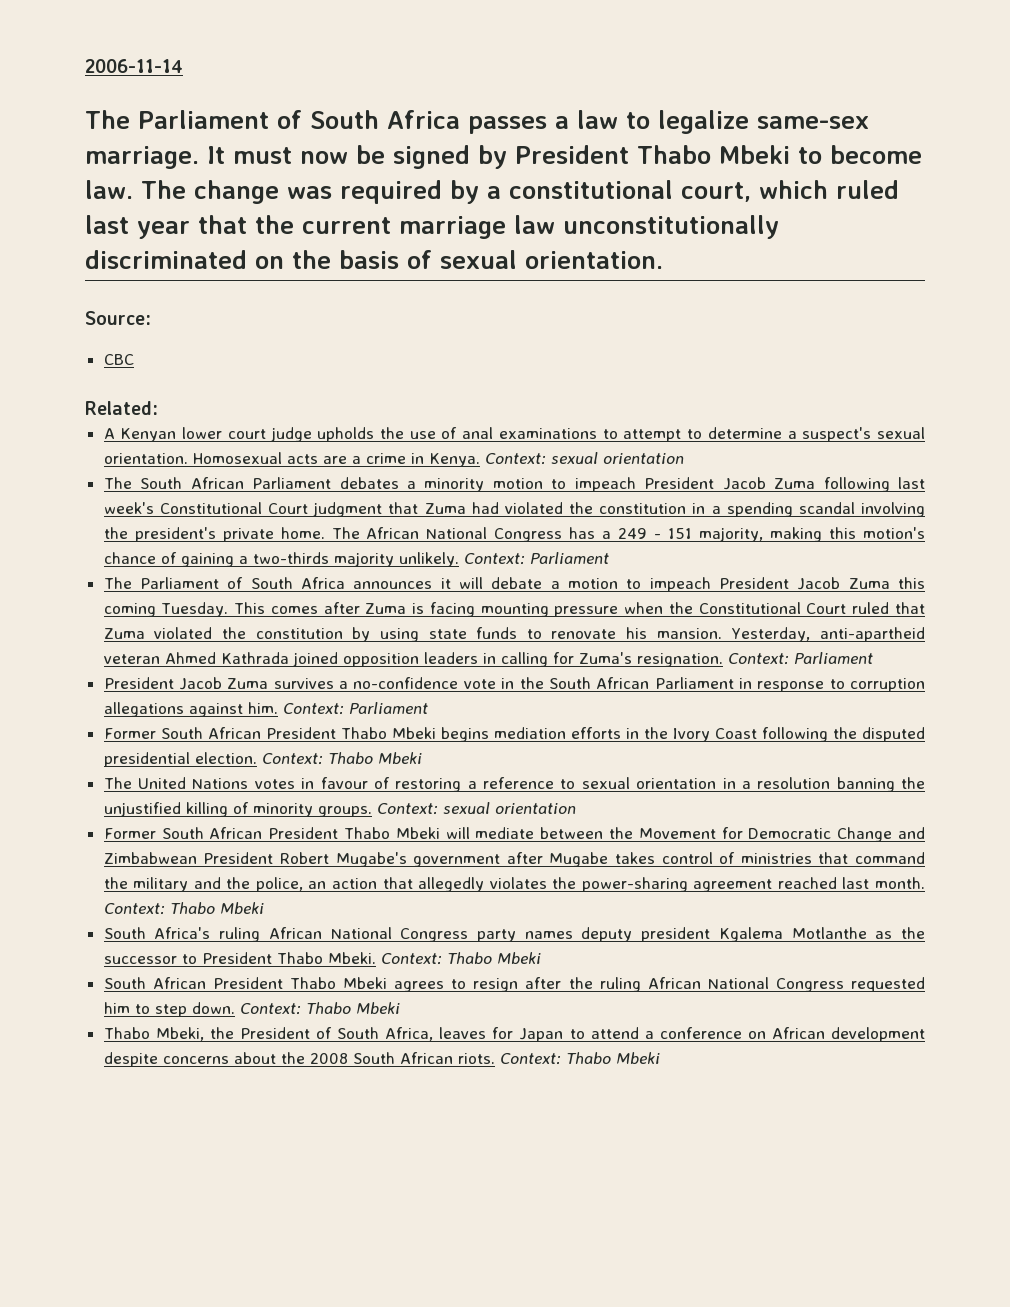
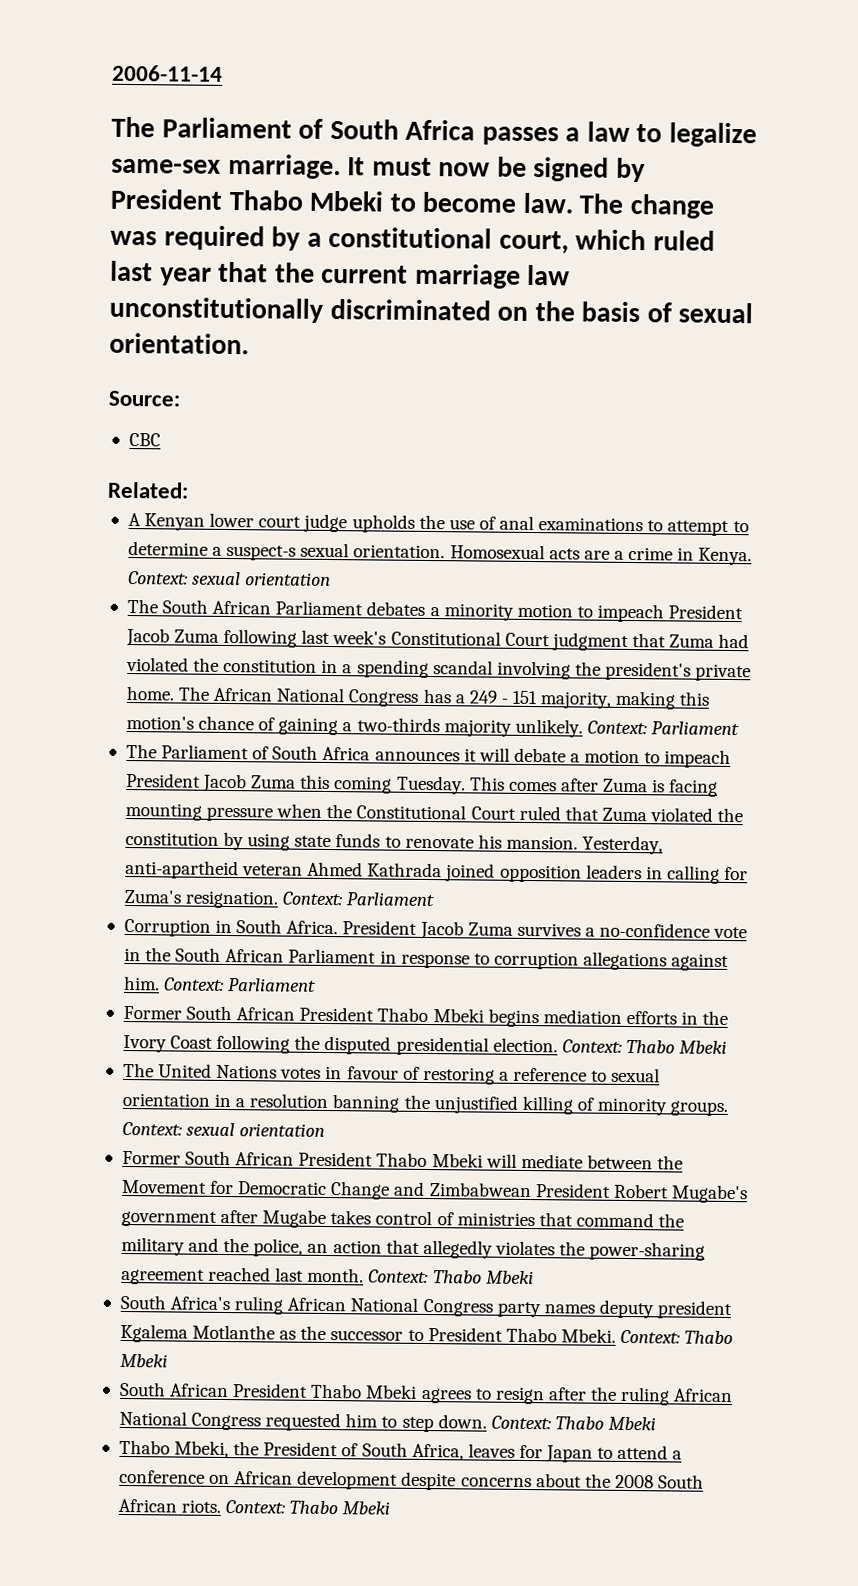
- A Kenyan lower court judge upholds the use of anal examinations to attempt to determine a suspect's sexual orientation.
+ A Kenyan lower court judge upholds the use of anal examinations to attempt to determine a suspect-s sexual orientation.
+ Corruption in South Africa.

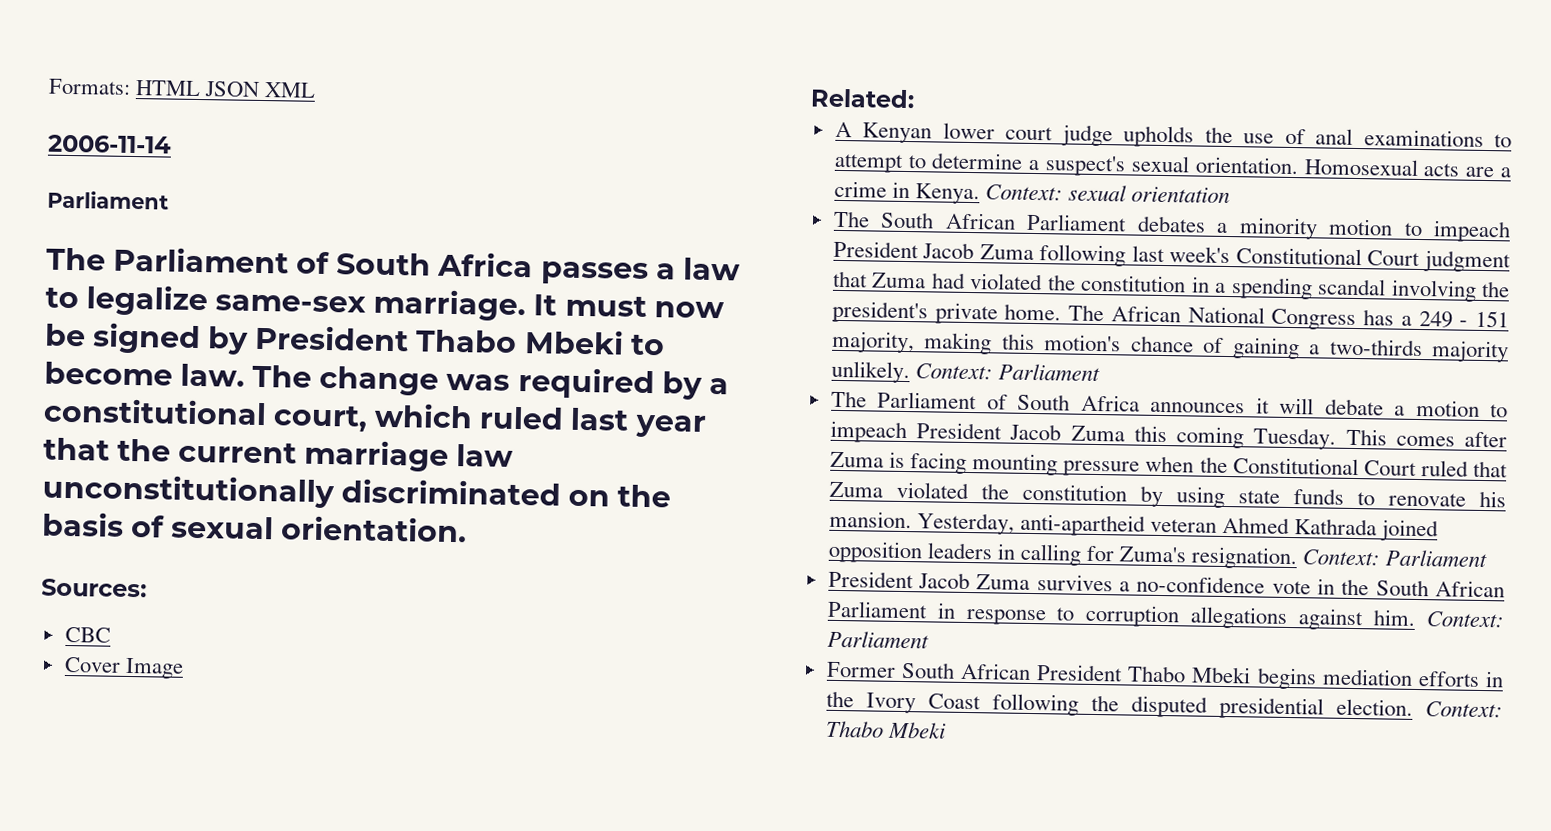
+ Formats: HTML JSON XML
  2006-11-14
+ Parliament
- Source:
+ Sources:
+ Cover Image
- A Kenyan lower court judge upholds the use of anal examinations to attempt to determine a suspect-s sexual orientation.
+ A Kenyan lower court judge upholds the use of anal examinations to attempt to determine a suspect's sexual orientation.
- Corruption in South Africa.
- The United Nations votes in favour of restoring a reference to sexual orientation in a resolution banning the unjustified killing of minority groups. Context: sexual orientation
- Former South African President Thabo Mbeki will mediate between the Movement for Democratic Change and Zimbabwean President Robert Mugabe's government after Mugabe takes control of ministries that command the military and the police, an action that allegedly violates the power-sharing agreement reached last month. Context: Thabo Mbeki
- South Africa's ruling African National Congress party names deputy president Kgalema Motlanthe as the successor to President Thabo Mbeki. Context: Thabo Mbeki
- South African President Thabo Mbeki agrees to resign after the ruling African National Congress requested him to step down. Context: Thabo Mbeki
- Thabo Mbeki, the President of South Africa, leaves for Japan to attend a conference on African development despite concerns about the 2008 South African riots. Context: Thabo Mbeki

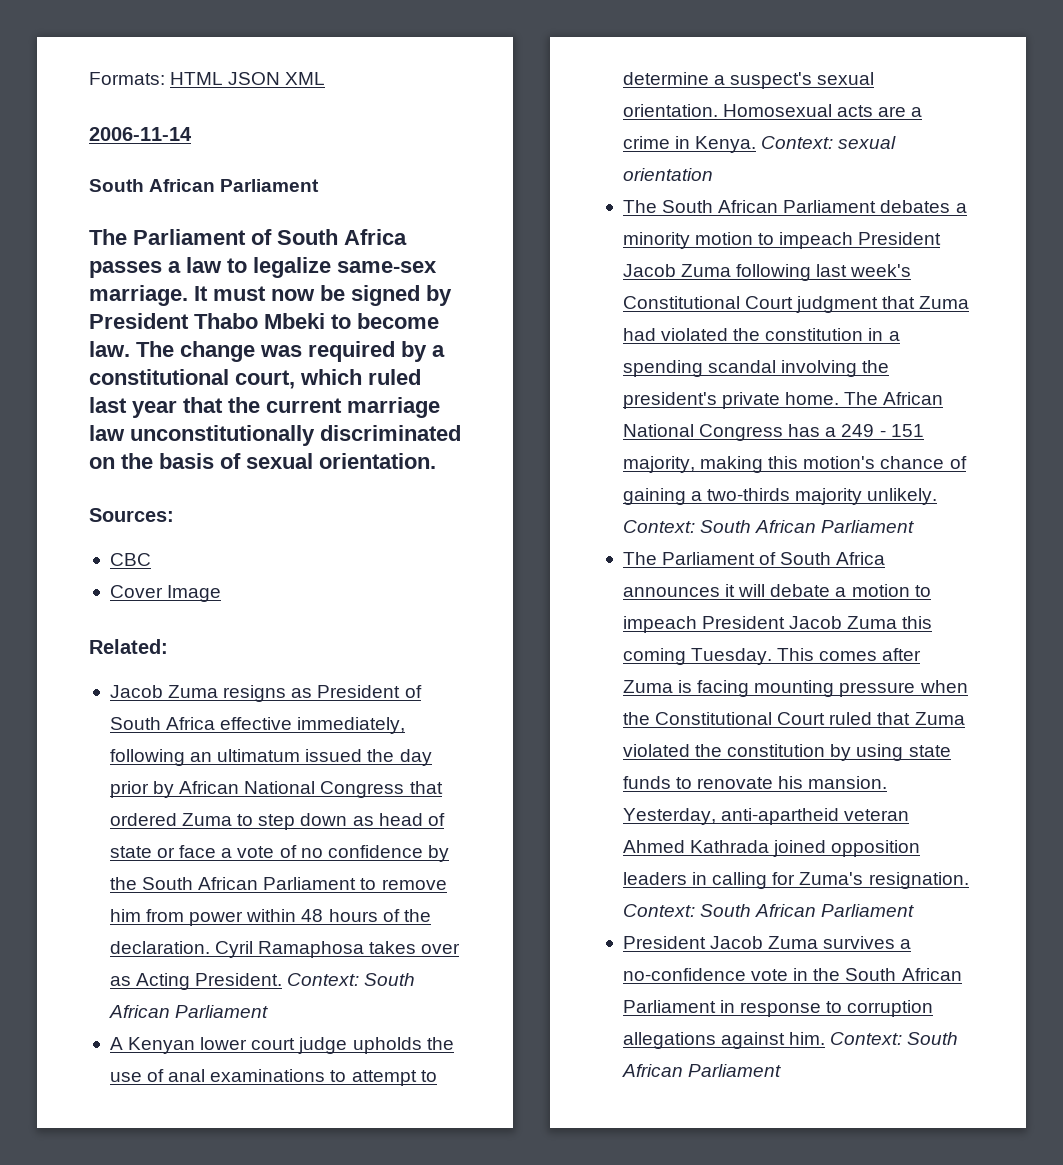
  2006-11-14
- Parliament
+ South African Parliament
+ Jacob Zuma resigns as President of South Africa effective immediately, following an ultimatum issued the day prior by African National Congress that ordered Zuma to step down as head of state or face a vote of no confidence by the South African Parliament to remove him from power within 48 hours of the declaration. Cyril Ramaphosa takes over as Acting President. Context: South African Parliament
- The African National Congress has a 249 - 151 majority, making this motion's chance of gaining a two-thirds majority unlikely. Context: Parliament
+ The African National Congress has a 249 - 151 majority, making this motion's chance of gaining a two-thirds majority unlikely. Context: South African Parliament
- Yesterday, anti-apartheid veteran Ahmed Kathrada joined opposition leaders in calling for Zuma's resignation. Context: Parliament
+ Yesterday, anti-apartheid veteran Ahmed Kathrada joined opposition leaders in calling for Zuma's resignation. Context: South African Parliament
- President Jacob Zuma survives a no-confidence vote in the South African Parliament in response to corruption allegations against him. Context: Parliament
- Former South African President Thabo Mbeki begins mediation efforts in the Ivory Coast following the disputed presidential election. Context: Thabo Mbeki
+ President Jacob Zuma survives a no-confidence vote in the South African Parliament in response to corruption allegations against him. Context: South African Parliament

